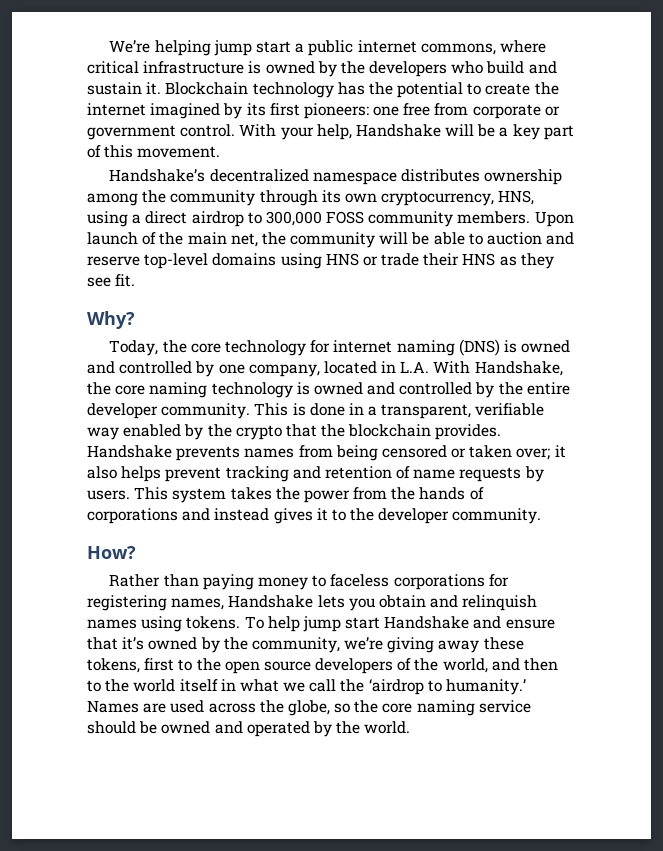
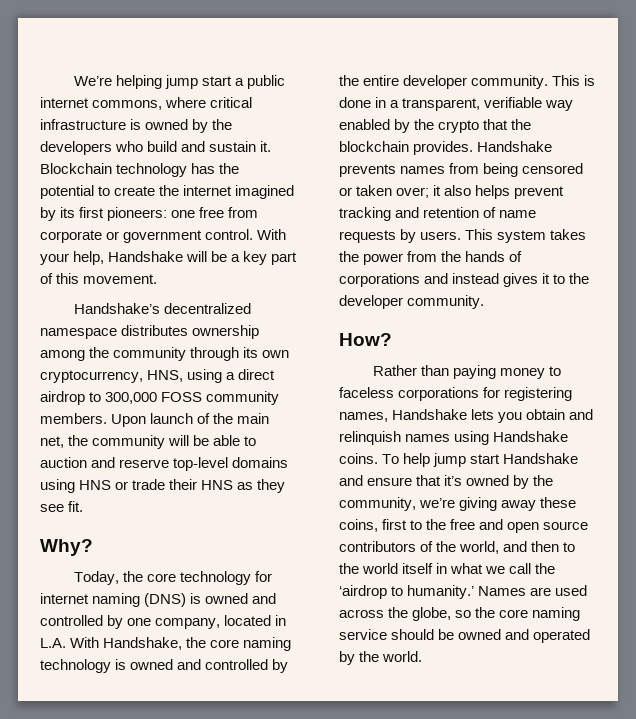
- Rather than paying money to faceless corporations for registering names, Handshake lets you obtain and relinquish names using tokens.
+ Rather than paying money to faceless corporations for registering names, Handshake lets you obtain and relinquish names using Handshake coins.
- To help jump start Handshake and ensure that it’s owned by the community, we’re giving away these tokens, first to the open source developers of the world, and then to the world itself in what we call the ‘airdrop to humanity.’
+ To help jump start Handshake and ensure that it’s owned by the community, we’re giving away these coins, first to the free and open source contributors of the world, and then to the world itself in what we call the ‘airdrop to humanity.’

